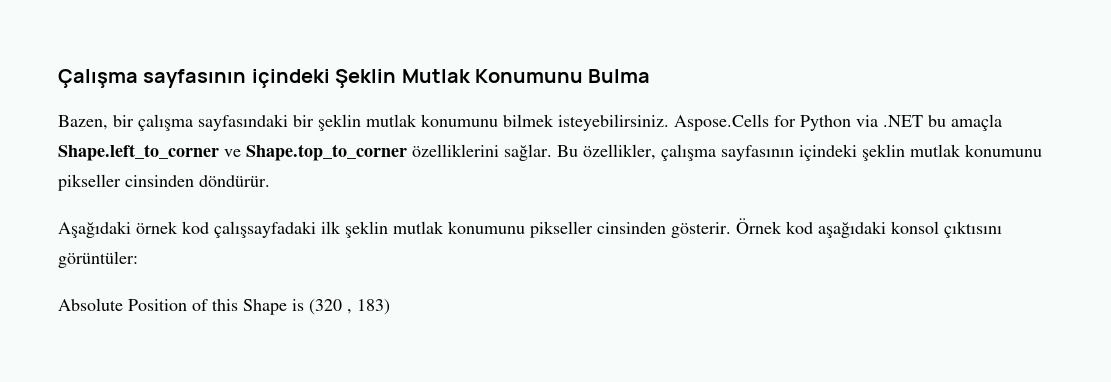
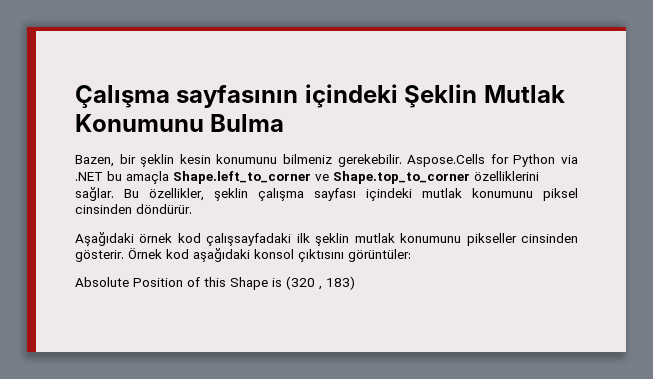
- Bazen, bir çalışma sayfasındaki bir şeklin mutlak konumunu bilmek isteyebilirsiniz.
+ Bazen, bir şeklin kesin konumunu bilmeniz gerekebilir.
- Bu özellikler, çalışma sayfasının içindeki şeklin mutlak konumunu pikseller cinsinden döndürür.
+ Bu özellikler, şeklin çalışma sayfası içindeki mutlak konumunu piksel cinsinden döndürür.

